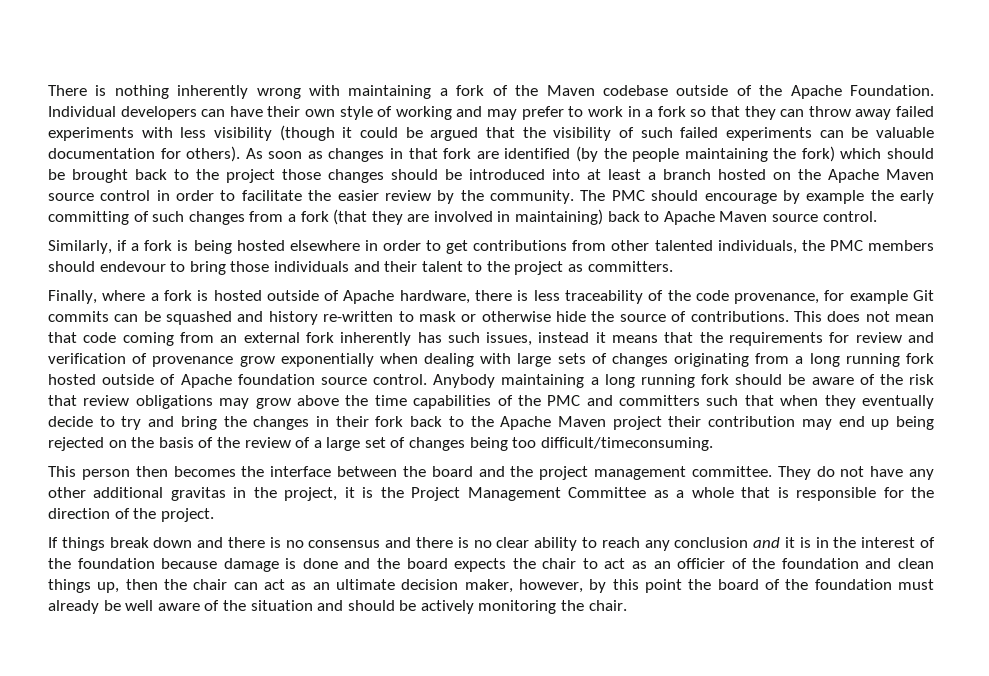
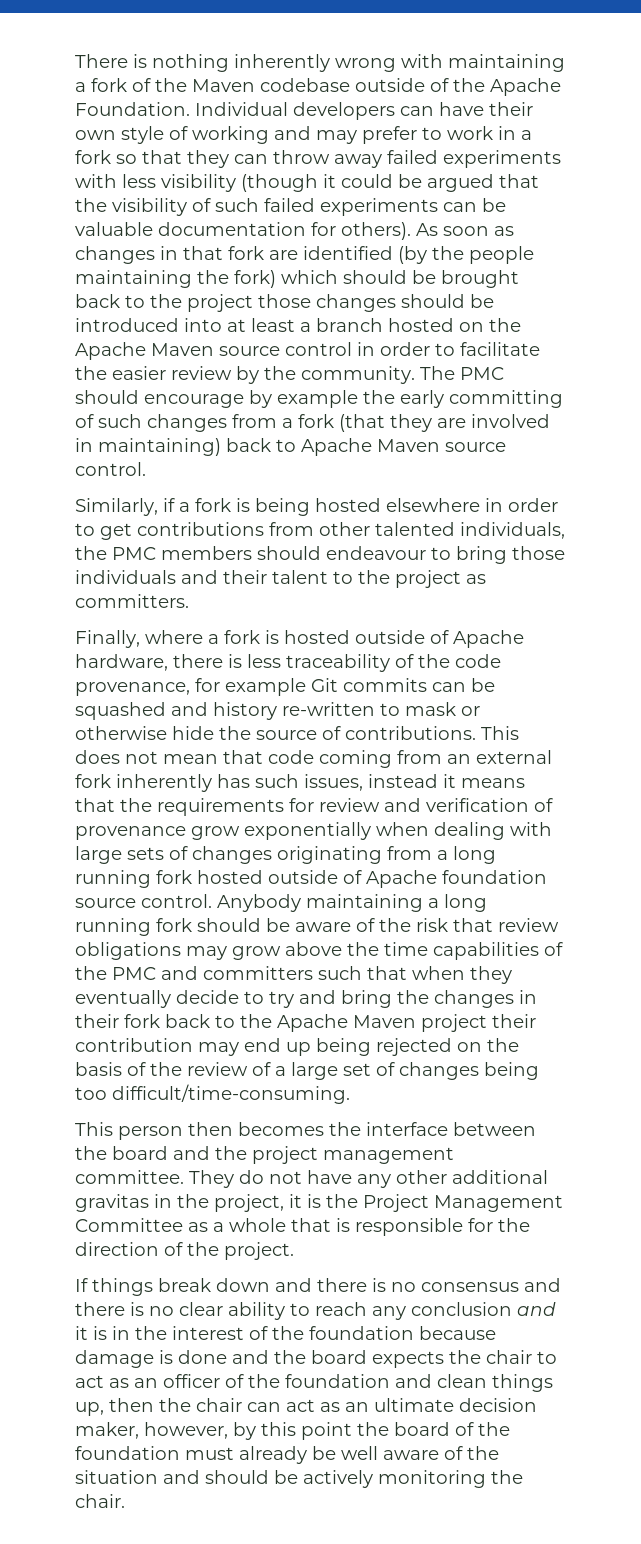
- Similarly, if a fork is being hosted elsewhere in order to get contributions from other talented individuals, the PMC members should endevour to bring those individuals and their talent to the project as committers.
+ Similarly, if a fork is being hosted elsewhere in order to get contributions from other talented individuals, the PMC members should endeavour to bring those individuals and their talent to the project as committers.
- Anybody maintaining a long running fork should be aware of the risk that review obligations may grow above the time capabilities of the PMC and committers such that when they eventually decide to try and bring the changes in their fork back to the Apache Maven project their contribution may end up being rejected on the basis of the review of a large set of changes being too difficult/timeconsuming.
+ Anybody maintaining a long running fork should be aware of the risk that review obligations may grow above the time capabilities of the PMC and committers such that when they eventually decide to try and bring the changes in their fork back to the Apache Maven project their contribution may end up being rejected on the basis of the review of a large set of changes being too difficult/time-consuming.
- If things break down and there is no consensus and there is no clear ability to reach any conclusion and it is in the interest of the foundation because damage is done and the board expects the chair to act as an officier of the foundation and clean things up, then the chair can act as an ultimate decision maker, however, by this point the board of the foundation must already be well aware of the situation and should be actively monitoring the chair.
+ If things break down and there is no consensus and there is no clear ability to reach any conclusion and it is in the interest of the foundation because damage is done and the board expects the chair to act as an officer of the foundation and clean things up, then the chair can act as an ultimate decision maker, however, by this point the board of the foundation must already be well aware of the situation and should be actively monitoring the chair.

